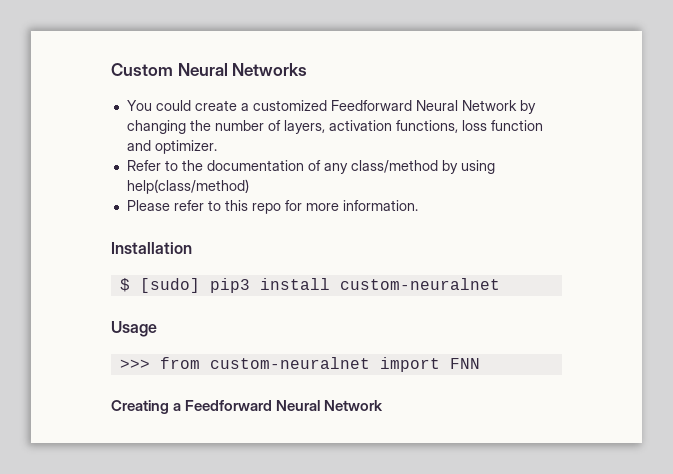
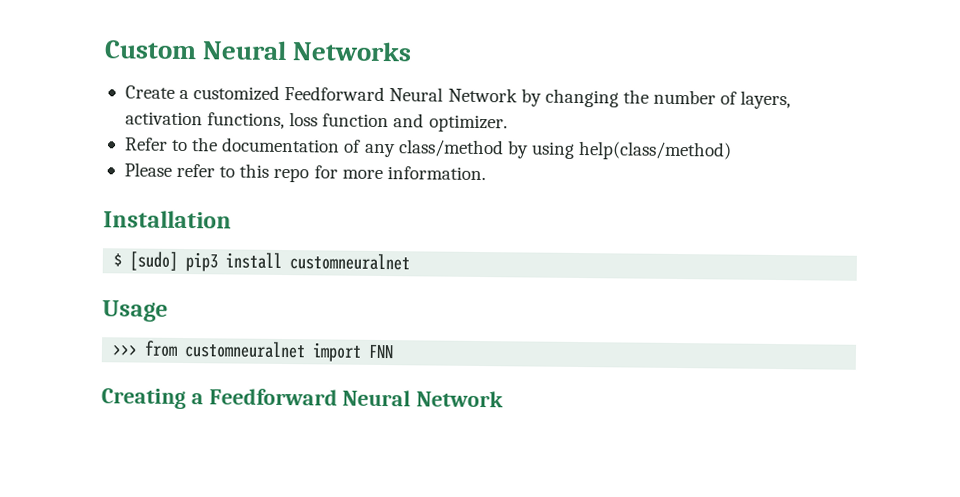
- You could create a customized Feedforward Neural Network by changing the number of layers, activation functions, loss function and optimizer.
+ Create a customized Feedforward Neural Network by changing the number of layers, activation functions, loss function and optimizer.
- $ [sudo] pip3 install custom-neuralnet
+ $ [sudo] pip3 install customneuralnet
- >>> from custom-neuralnet import FNN
+ >>> from customneuralnet import FNN

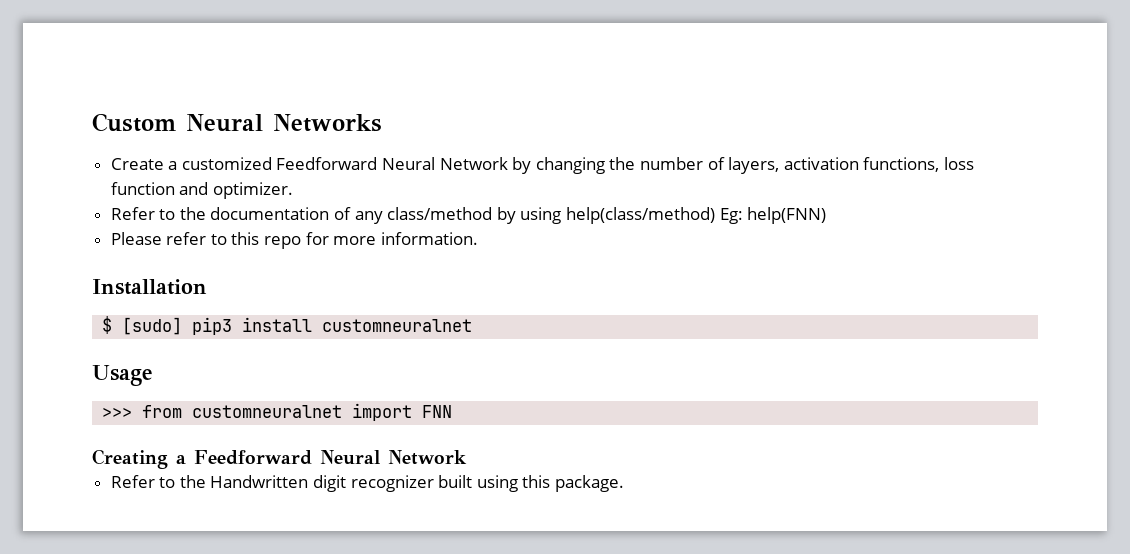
- Refer to the documentation of any class/method by using help(class/method)
+ Refer to the documentation of any class/method by using help(class/method) Eg: help(FNN)
+ Refer to the Handwritten digit recognizer built using this package.

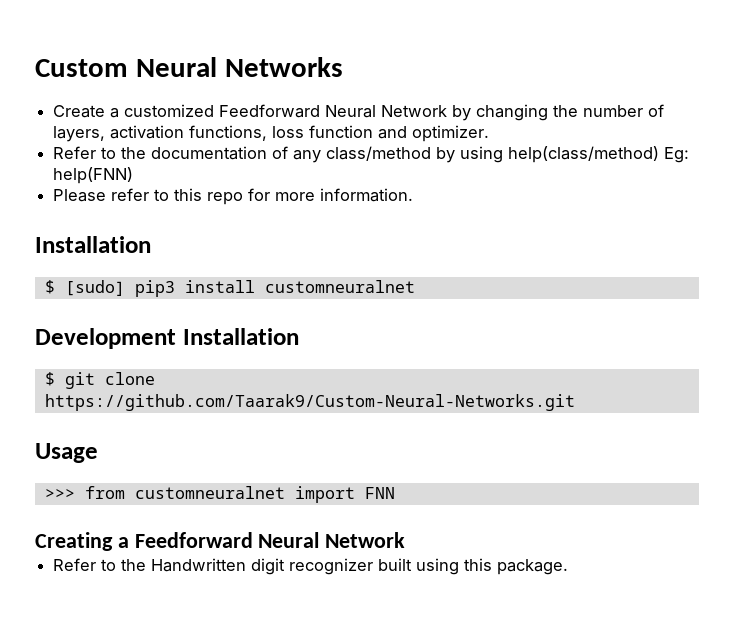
+ Development Installation
+ $ git clone https://github.com/Taarak9/Custom-Neural-Networks.git

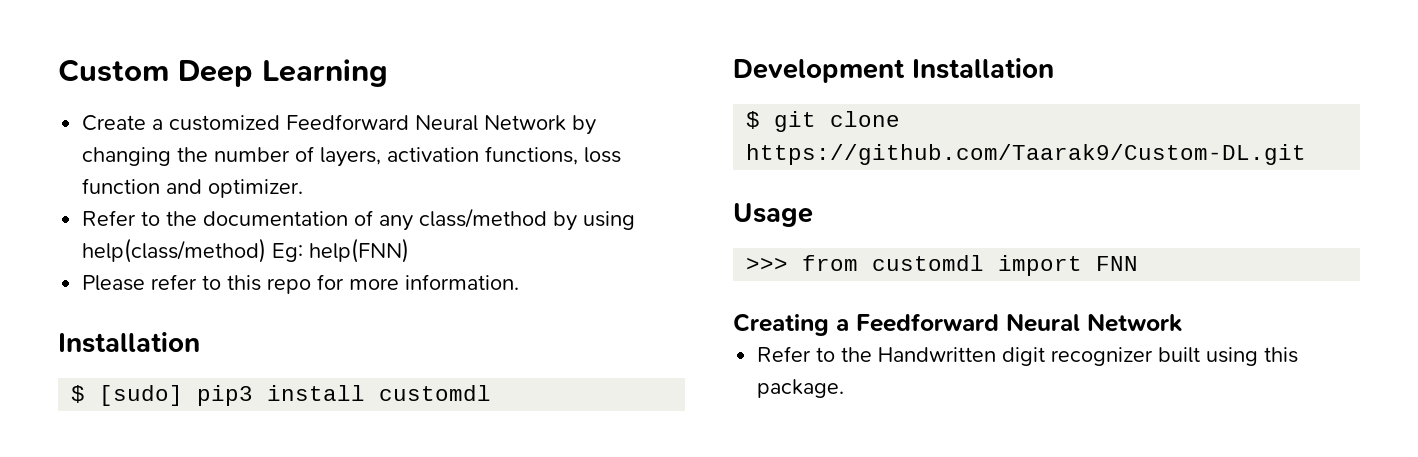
- Custom Neural Networks
+ Custom Deep Learning
- $ [sudo] pip3 install customneuralnet
+ $ [sudo] pip3 install customdl
- $ git clone https://github.com/Taarak9/Custom-Neural-Networks.git
+ $ git clone https://github.com/Taarak9/Custom-DL.git
- >>> from customneuralnet import FNN
+ >>> from customdl import FNN

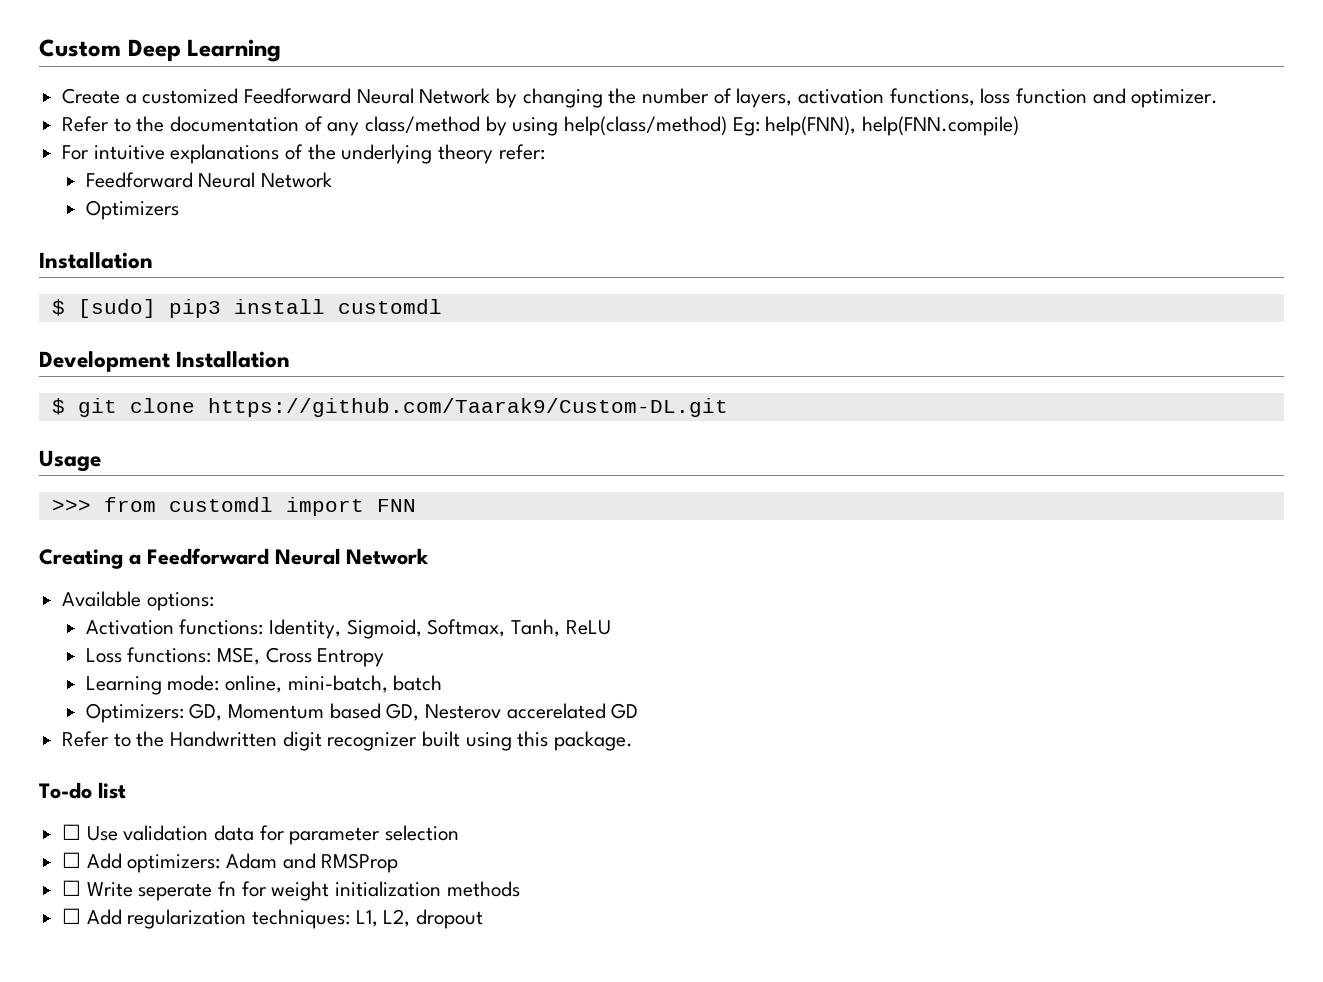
- Refer to the documentation of any class/method by using help(class/method) Eg: help(FNN)
- Please refer to this repo for more information.
+ Refer to the documentation of any class/method by using help(class/method) Eg: help(FNN), help(FNN.compile)
+ For intuitive explanations of the underlying theory refer:
+ Feedforward Neural Network
+ Optimizers
+ Available options:
+ Activation functions: Identity, Sigmoid, Softmax, Tanh, ReLU
+ Loss functions: MSE, Cross Entropy
+ Learning mode: online, mini-batch, batch
+ Optimizers: GD, Momentum based GD, Nesterov accerelated GD
+ To-do list
+ ☐ Use validation data for parameter selection
+ ☐ Add optimizers: Adam and RMSProp
+ ☐ Write seperate fn for weight initialization methods
+ ☐ Add regularization techniques: L1, L2, dropout

